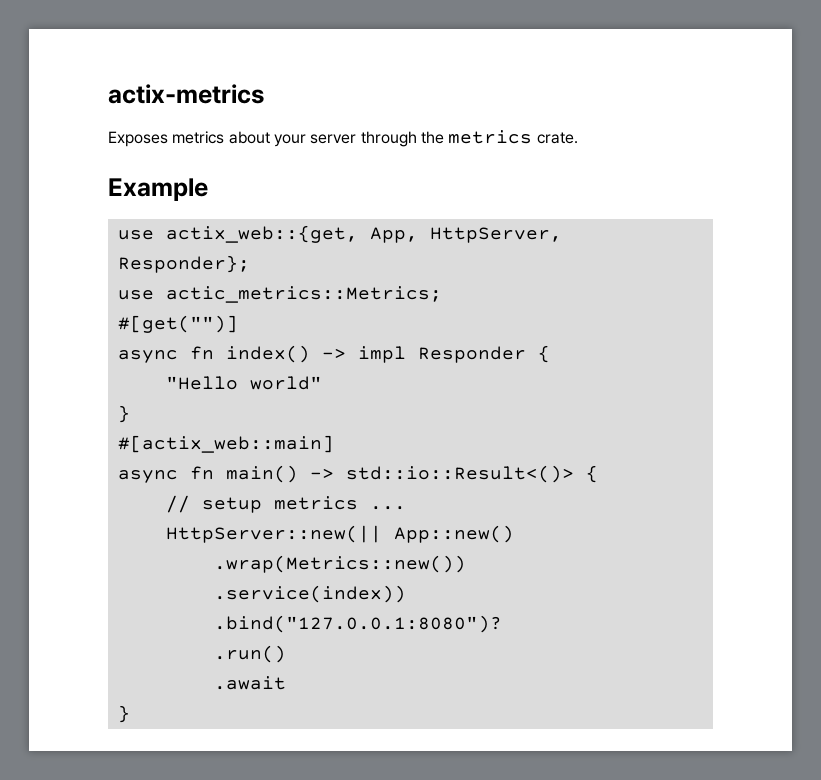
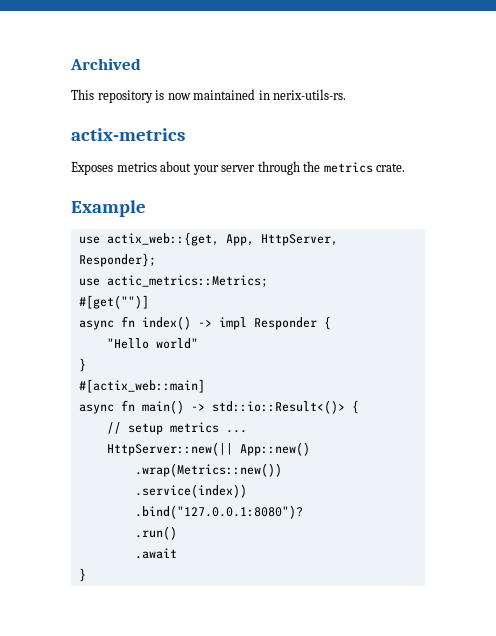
+ Archived
+ This repository is now maintained in nerix-utils-rs.

